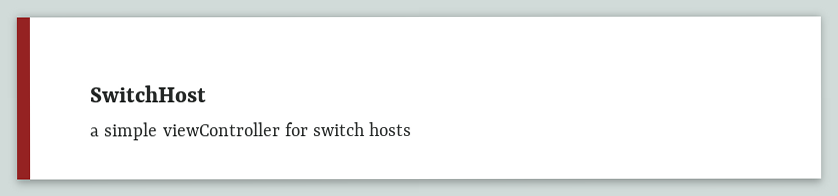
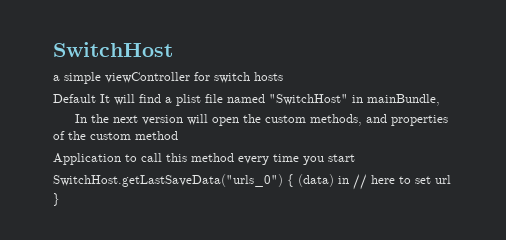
+ Default It will find a plist file named "SwitchHost" in mainBundle,
+ In the next version will open the custom methods, and properties of the custom method
+ Application to call this method every time you start
+ SwitchHost.getLastSaveData("urls_0") { (data) in // here to set url }

